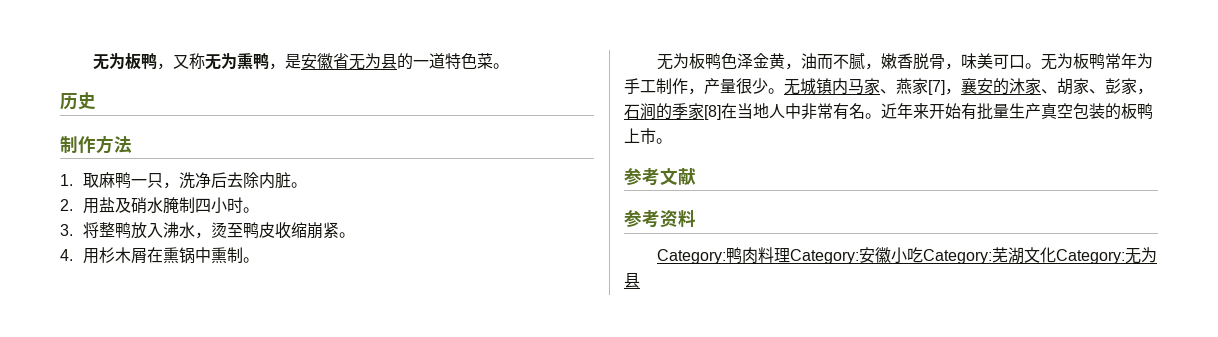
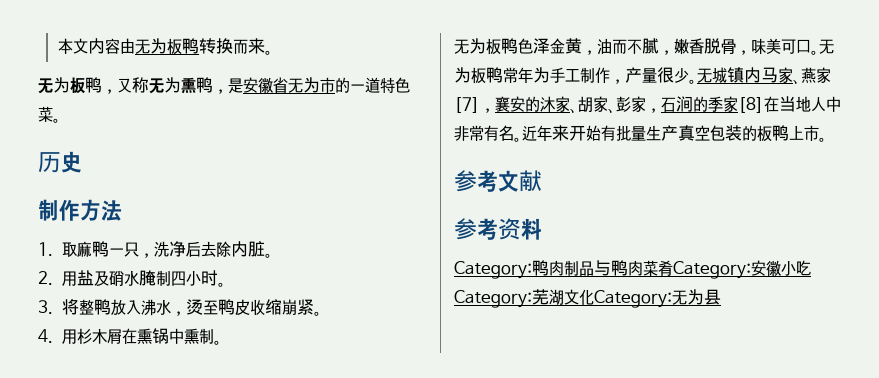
+ 本文内容由无为板鸭转换而来。
- 无为板鸭，又称无为熏鸭，是安徽省无为县的一道特色菜。
+ 无为板鸭，又称无为熏鸭，是安徽省无为市的一道特色菜。
- Category:鸭肉料理Category:安徽小吃Category:芜湖文化Category:无为县
+ Category:鸭肉制品与鸭肉菜肴Category:安徽小吃Category:芜湖文化Category:无为县

